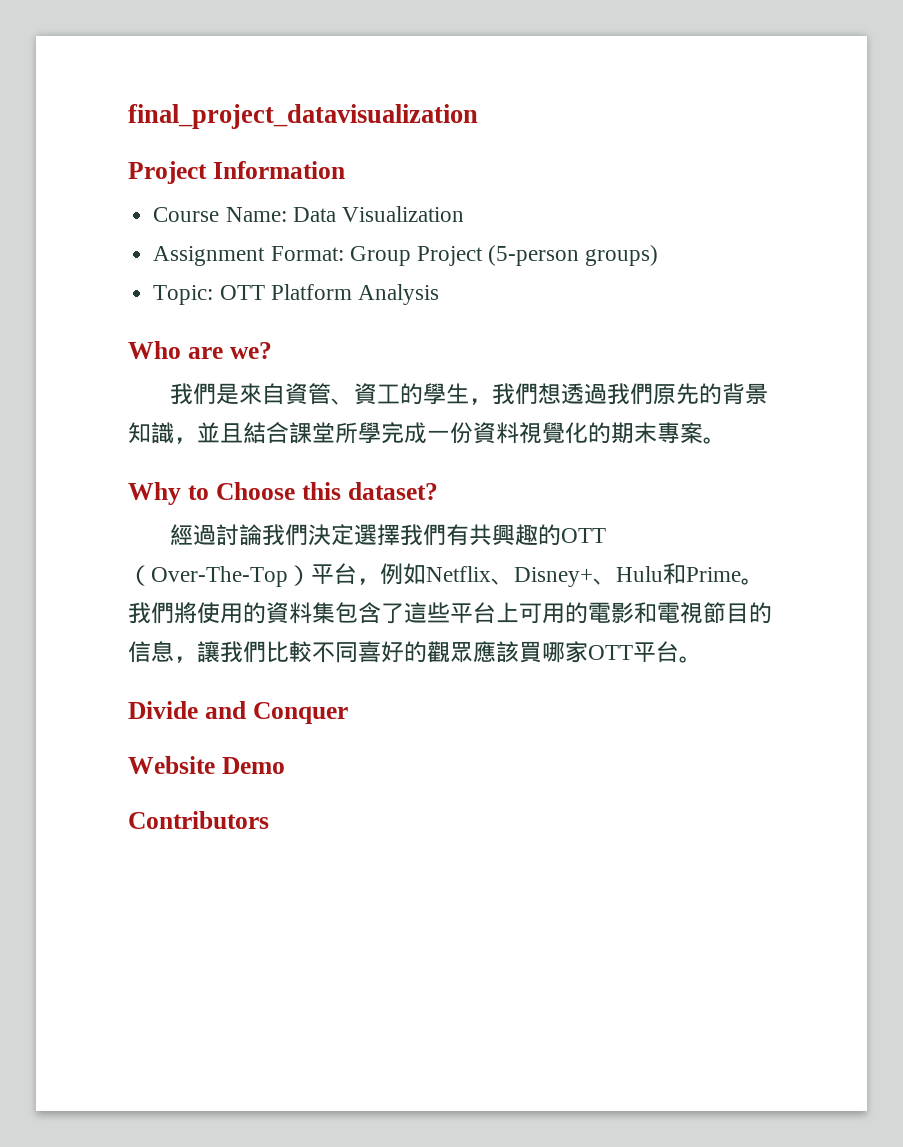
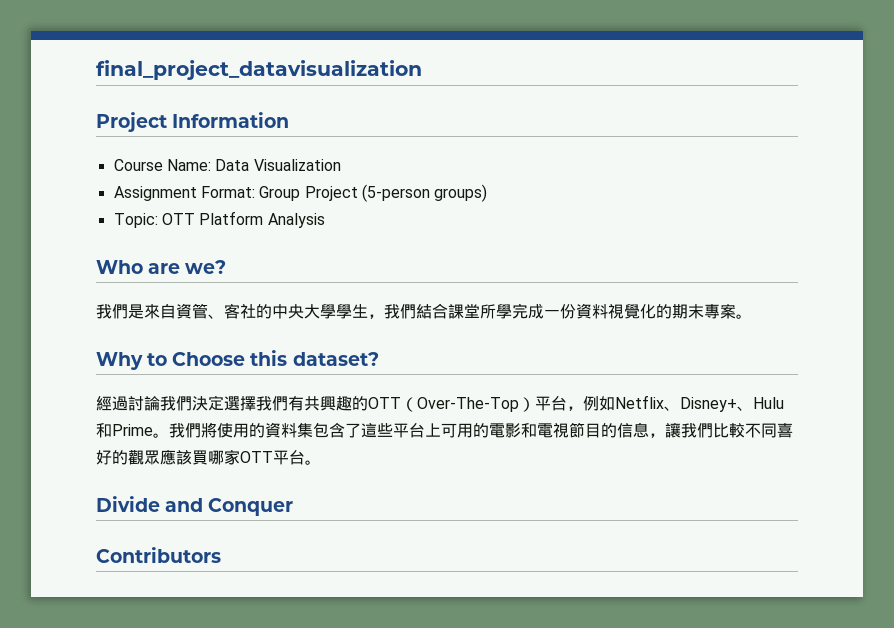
- 我們是來自資管、資工的學生，我們想透過我們原先的背景知識，並且結合課堂所學完成一份資料視覺化的期末專案。
+ 我們是來自資管、客社的中央大學學生，我們結合課堂所學完成一份資料視覺化的期末專案。
- Website Demo

